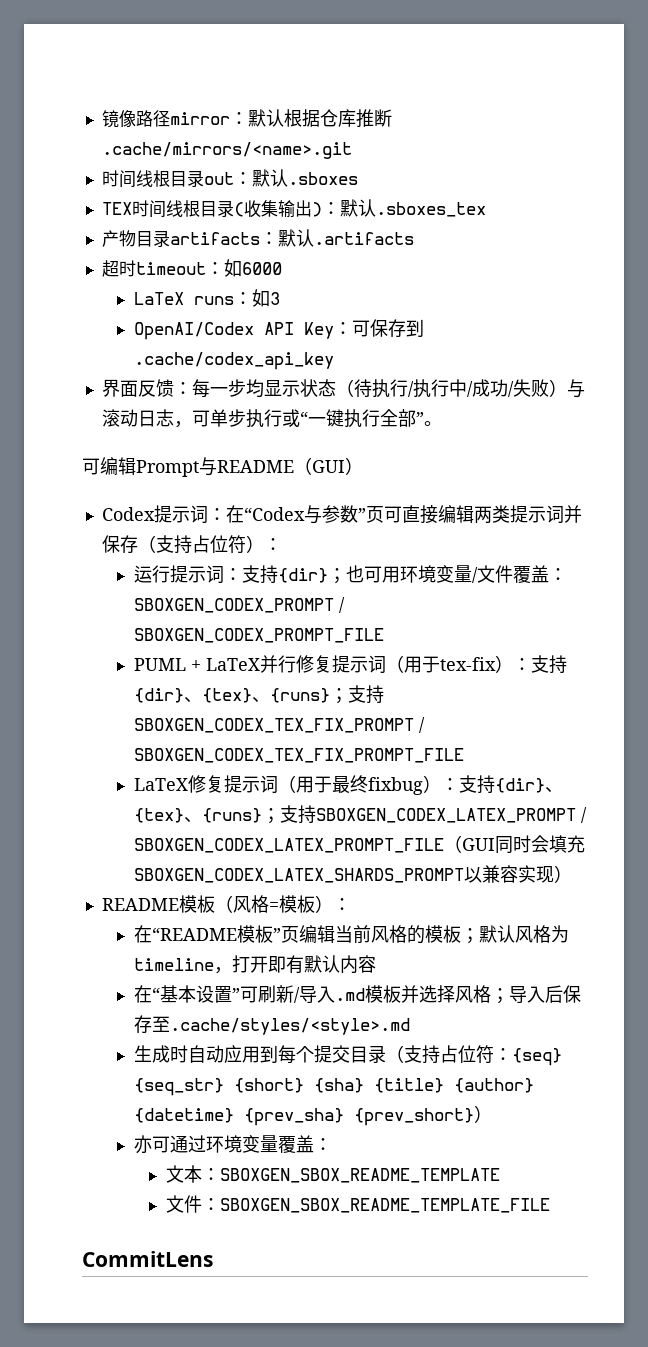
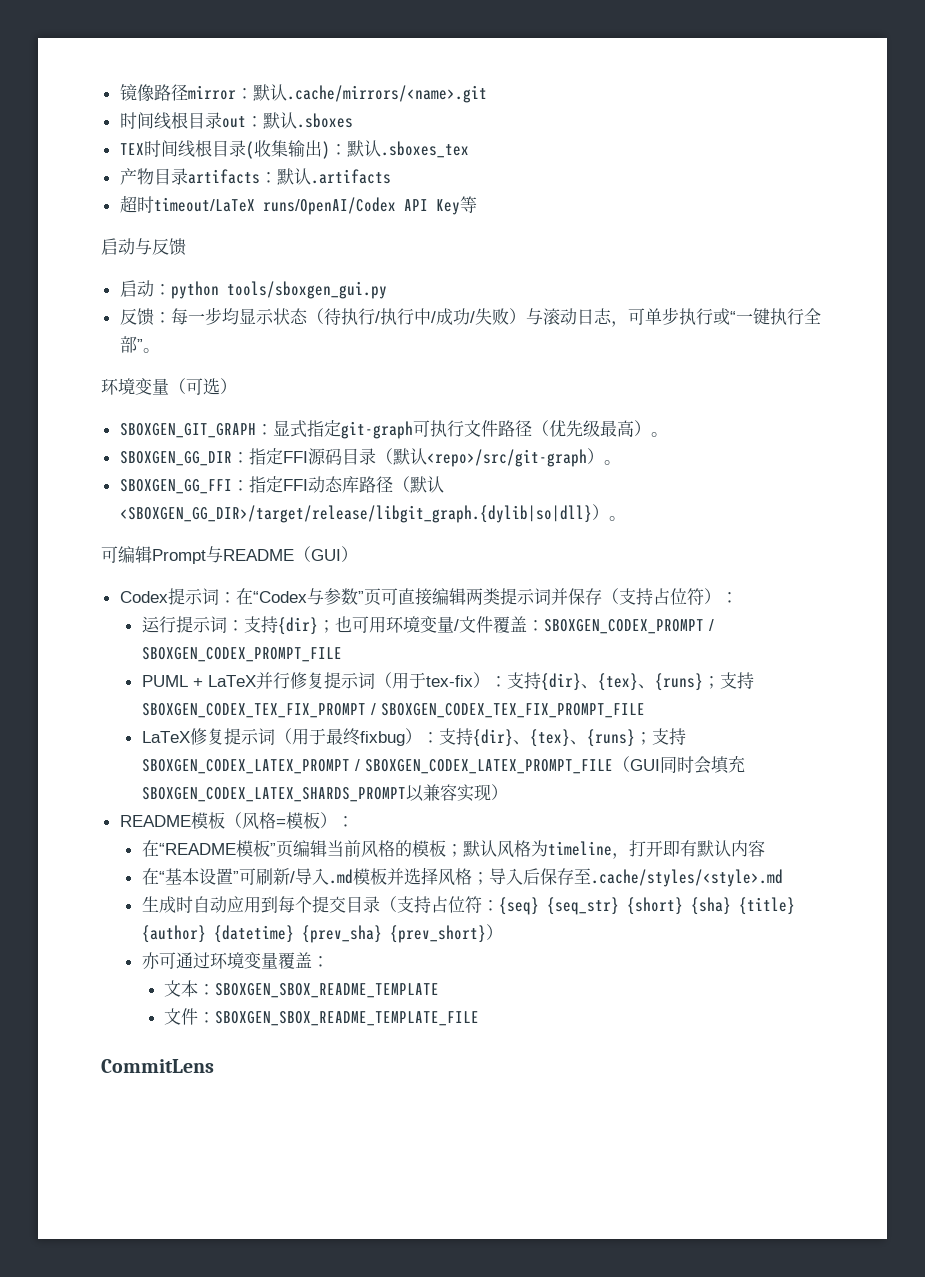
- 镜像路径mirror：默认根据仓库推断.cache/mirrors/<name>.git
+ 镜像路径mirror：默认.cache/mirrors/<name>.git
- 超时timeout：如6000
- LaTeX runs：如3
- OpenAI/Codex API Key：可保存到.cache/codex_api_key
- 界面反馈：每一步均显示状态（待执行/执行中/成功/失败）与滚动日志，可单步执行或“一键执行全部”。
+ 超时timeout/LaTeX runs/OpenAI/Codex API Key等
+ 启动与反馈
+ 启动：python tools/sboxgen_gui.py
+ 反馈：每一步均显示状态（待执行/执行中/成功/失败）与滚动日志，可单步执行或“一键执行全部”。
+ 环境变量（可选）
+ SBOXGEN_GIT_GRAPH：显式指定git-graph可执行文件路径（优先级最高）。
+ SBOXGEN_GG_DIR：指定FFI源码目录（默认<repo>/src/git-graph）。
+ SBOXGEN_GG_FFI：指定FFI动态库路径（默认<SBOXGEN_GG_DIR>/target/release/libgit_graph.{dylib|so|dll}）。

